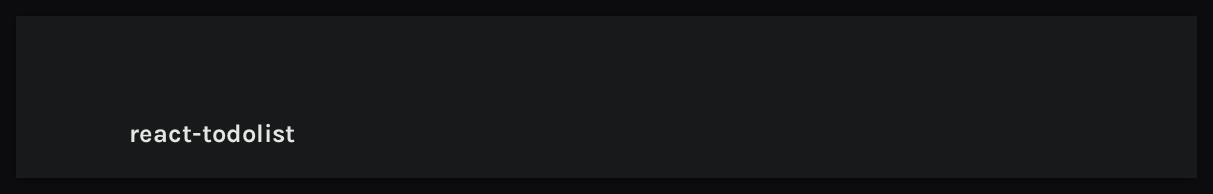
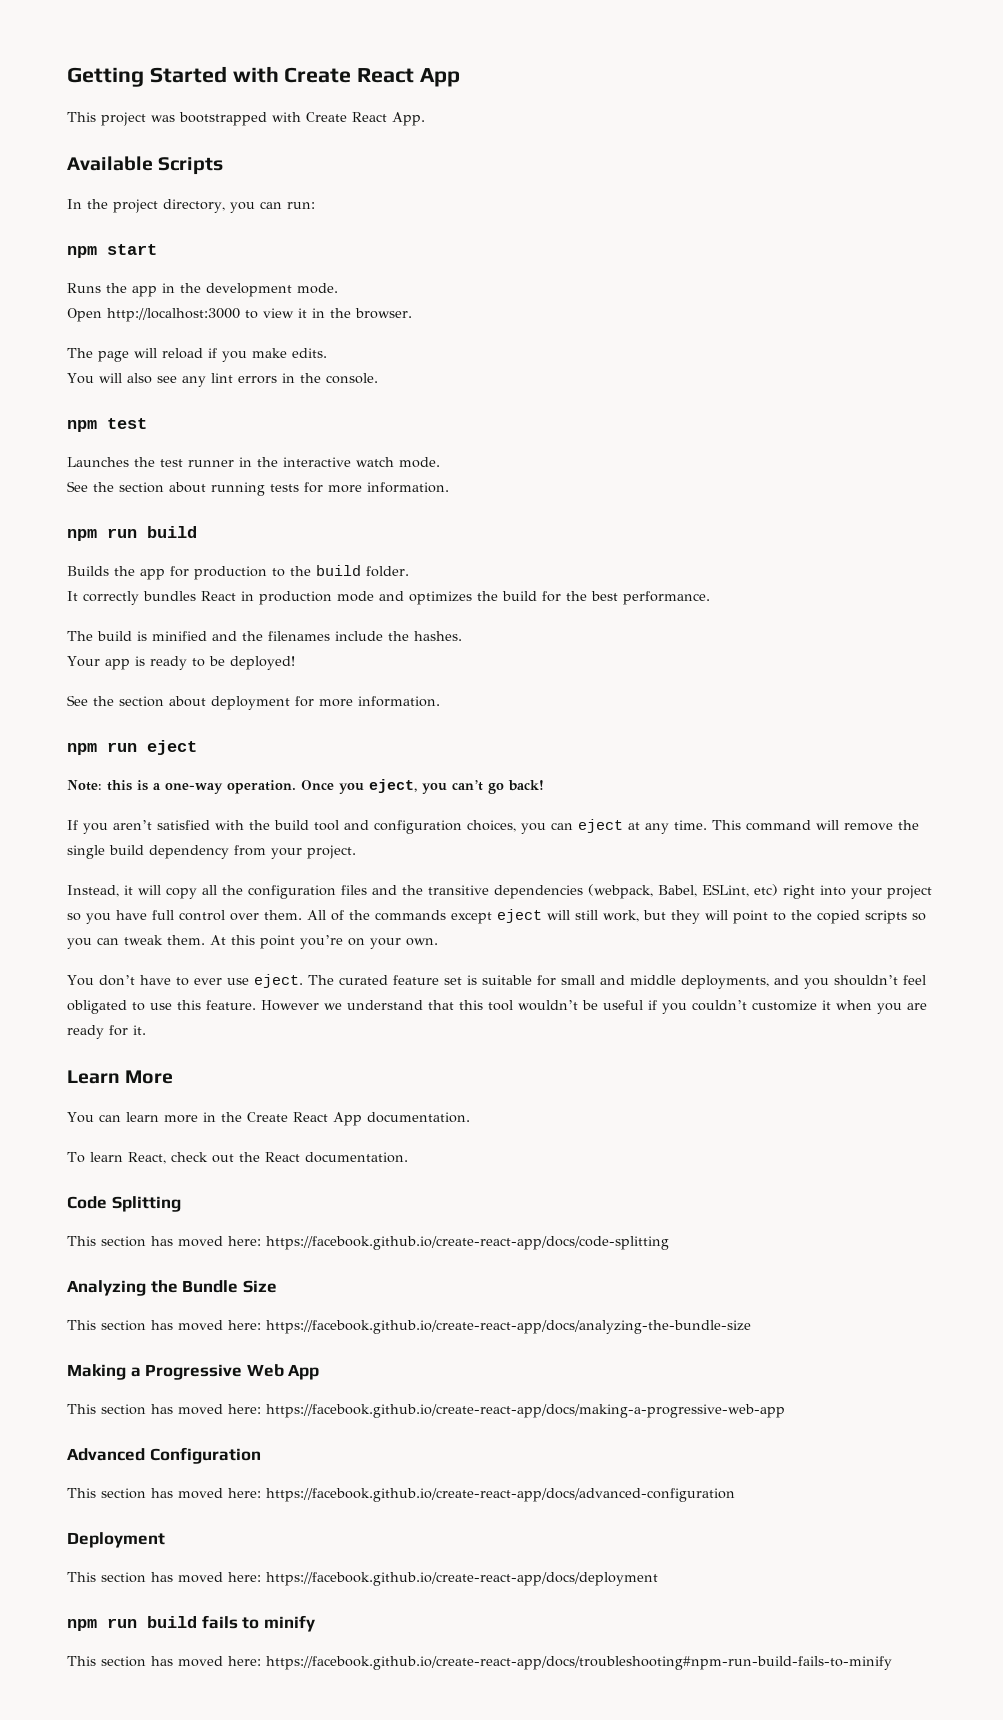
- react-todolist
+ Getting Started with Create React App
+ This project was bootstrapped with Create React App.
+ Available Scripts
+ In the project directory, you can run:
+ npm start
+ Runs the app in the development mode.
+ Open http://localhost:3000 to view it in the browser.
+ The page will reload if you make edits.
+ You will also see any lint errors in the console.
+ npm test
+ Launches the test runner in the interactive watch mode.
+ See the section about running tests for more information.
+ npm run build
+ Builds the app for production to the build folder.
+ It correctly bundles React in production mode and optimizes the build for the best performance.
+ The build is minified and the filenames include the hashes.
+ Your app is ready to be deployed!
+ See the section about deployment for more information.
+ npm run eject
+ Note: this is a one-way operation. Once you eject, you can’t go back!
+ If you aren’t satisfied with the build tool and configuration choices, you can eject at any time. This command will remove the single build dependency from your project.
+ Instead, it will copy all the configuration files and the transitive dependencies (webpack, Babel, ESLint, etc) right into your project so you have full control over them. All of the commands except eject will still work, but they will point to the copied scripts so you can tweak them. At this point you’re on your own.
+ You don’t have to ever use eject. The curated feature set is suitable for small and middle deployments, and you shouldn’t feel obligated to use this feature. However we understand that this tool wouldn’t be useful if you couldn’t customize it when you are ready for it.
+ Learn More
+ You can learn more in the Create React App documentation.
+ To learn React, check out the React documentation.
+ Code Splitting
+ This section has moved here: https://facebook.github.io/create-react-app/docs/code-splitting
+ Analyzing the Bundle Size
+ This section has moved here: https://facebook.github.io/create-react-app/docs/analyzing-the-bundle-size
+ Making a Progressive Web App
+ This section has moved here: https://facebook.github.io/create-react-app/docs/making-a-progressive-web-app
+ Advanced Configuration
+ This section has moved here: https://facebook.github.io/create-react-app/docs/advanced-configuration
+ Deployment
+ This section has moved here: https://facebook.github.io/create-react-app/docs/deployment
+ npm run build fails to minify
+ This section has moved here: https://facebook.github.io/create-react-app/docs/troubleshooting#npm-run-build-fails-to-minify

